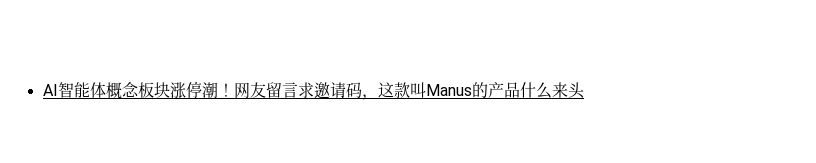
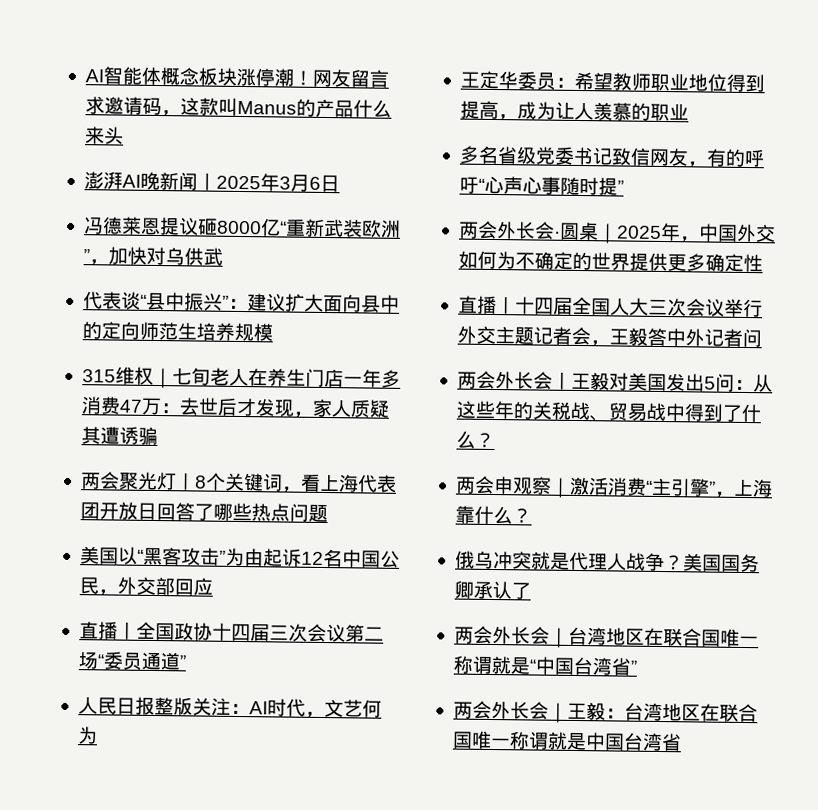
+ 澎湃AI晚新闻丨2025年3月6日
+ 冯德莱恩提议砸8000亿“重新武装欧洲”，加快对乌供武
+ 代表谈“县中振兴”：建议扩大面向县中的定向师范生培养规模
+ 315维权｜七旬老人在养生门店一年多消费47万：去世后才发现，家人质疑其遭诱骗
+ 两会聚光灯丨8个关键词，看上海代表团开放日回答了哪些热点问题
+ 美国以“黑客攻击”为由起诉12名中国公民，外交部回应
+ 直播丨全国政协十四届三次会议第二场“委员通道”
+ 人民日报整版关注：AI时代，文艺何为
+ 王定华委员：希望教师职业地位得到提高，成为让人羡慕的职业
+ 多名省级党委书记致信网友，有的呼吁“心声心事随时提”
+ 两会外长会·圆桌｜2025年，中国外交如何为不确定的世界提供更多确定性
+ 直播丨十四届全国人大三次会议举行外交主题记者会，王毅答中外记者问
+ 两会外长会丨王毅对美国发出5问：从这些年的关税战、贸易战中得到了什么？
+ 两会申观察｜激活消费“主引擎”，上海靠什么？
+ 俄乌冲突就是代理人战争？美国国务卿承认了
+ 两会外长会｜台湾地区在联合国唯一称谓就是“中国台湾省”
+ 两会外长会｜王毅：台湾地区在联合国唯一称谓就是中国台湾省

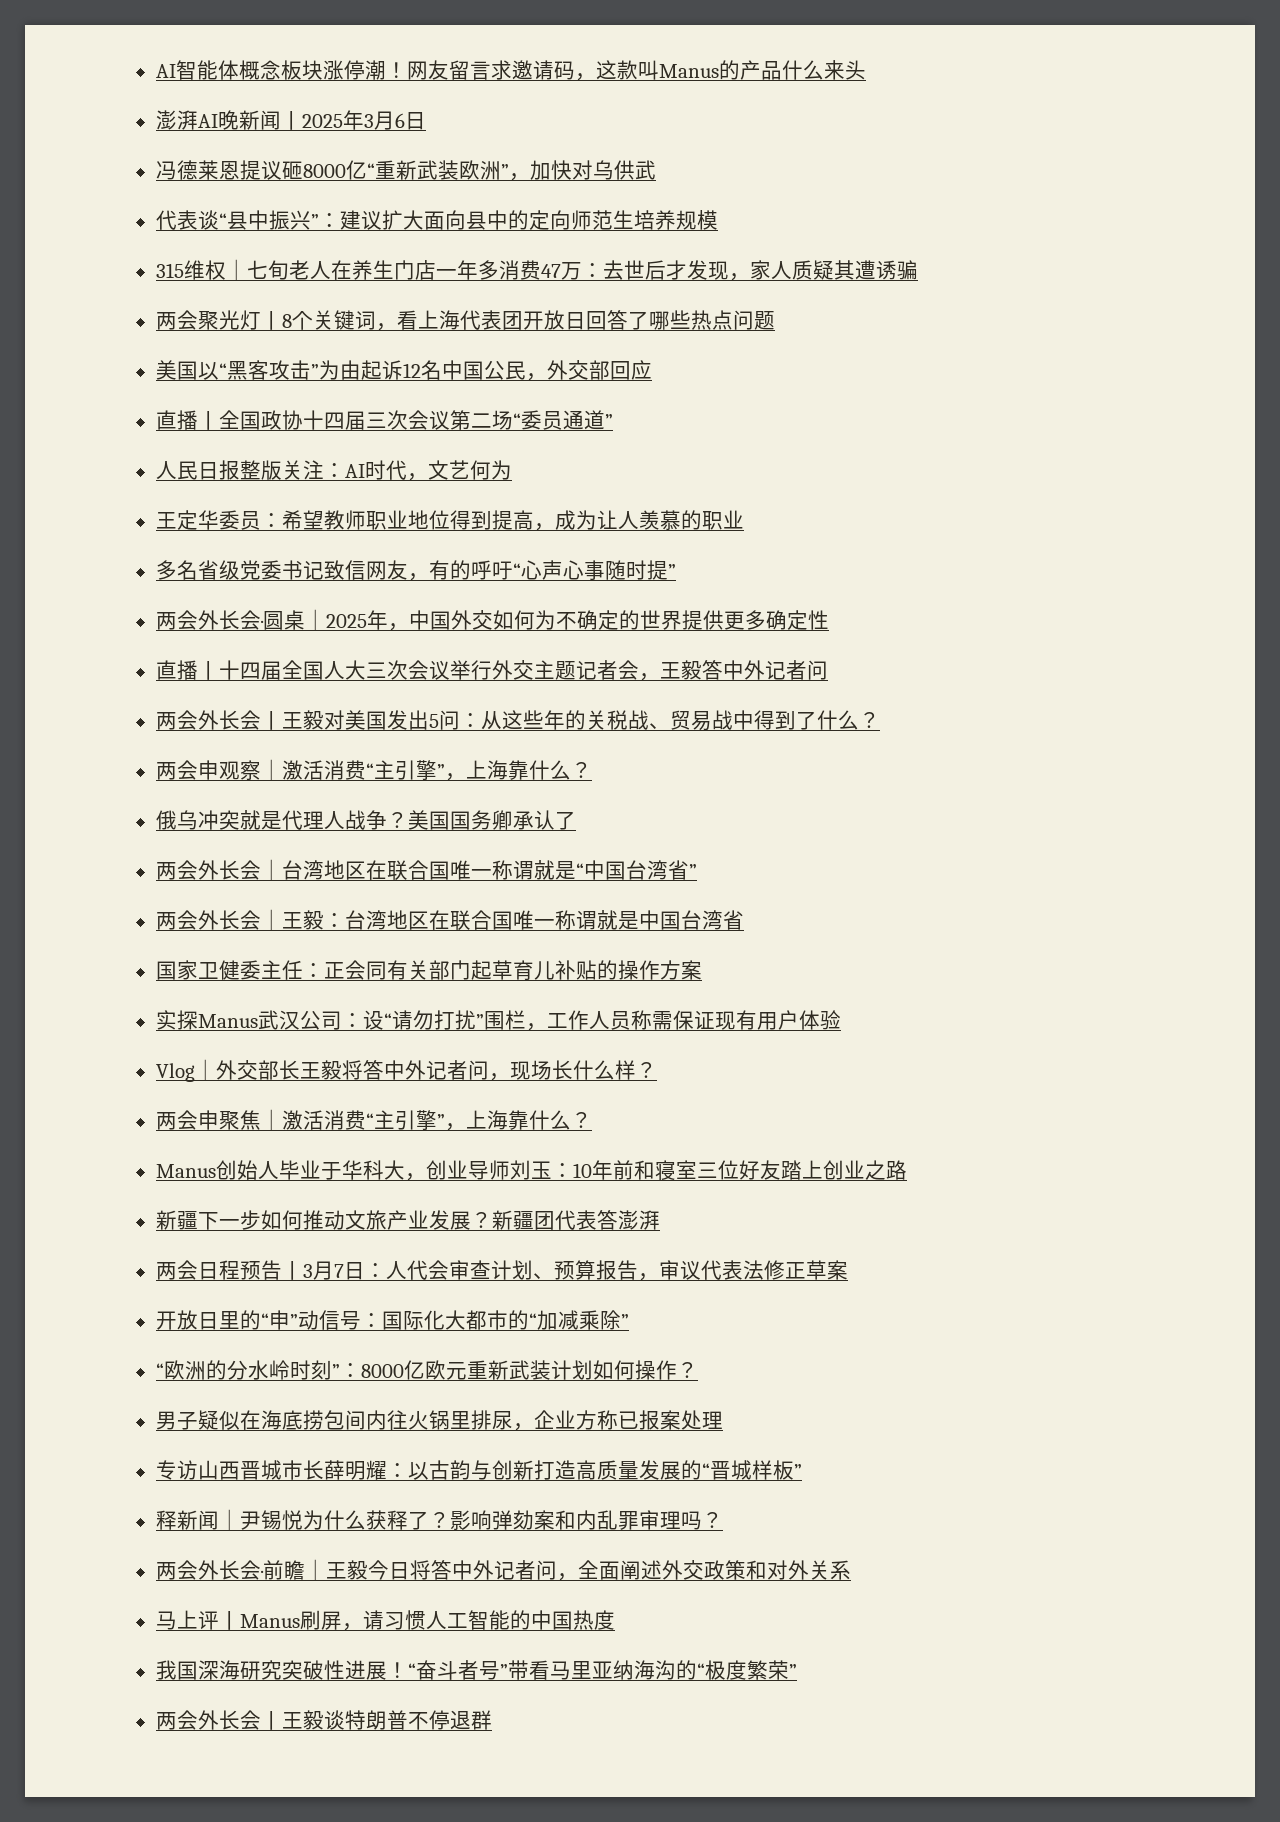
+ 国家卫健委主任：正会同有关部门起草育儿补贴的操作方案
+ 实探Manus武汉公司：设“请勿打扰”围栏，工作人员称需保证现有用户体验
+ Vlog｜外交部长王毅将答中外记者问，现场长什么样？
+ 两会申聚焦｜激活消费“主引擎”，上海靠什么？
+ Manus创始人毕业于华科大，创业导师刘玉：10年前和寝室三位好友踏上创业之路
+ 新疆下一步如何推动文旅产业发展？新疆团代表答澎湃
+ 两会日程预告丨3月7日：人代会审查计划、预算报告，审议代表法修正草案
+ 开放日里的“申”动信号：国际化大都市的“加减乘除”
+ “欧洲的分水岭时刻”：8000亿欧元重新武装计划如何操作？
+ 男子疑似在海底捞包间内往火锅里排尿，企业方称已报案处理
+ 专访山西晋城市长薛明耀：以古韵与创新打造高质量发展的“晋城样板”
+ 释新闻｜尹锡悦为什么获释了？影响弹劾案和内乱罪审理吗？
+ 两会外长会·前瞻｜王毅今日将答中外记者问，全面阐述外交政策和对外关系
+ 马上评丨Manus刷屏，请习惯人工智能的中国热度
+ 我国深海研究突破性进展！“奋斗者号”带看马里亚纳海沟的“极度繁荣”
+ 两会外长会丨王毅谈特朗普不停退群

